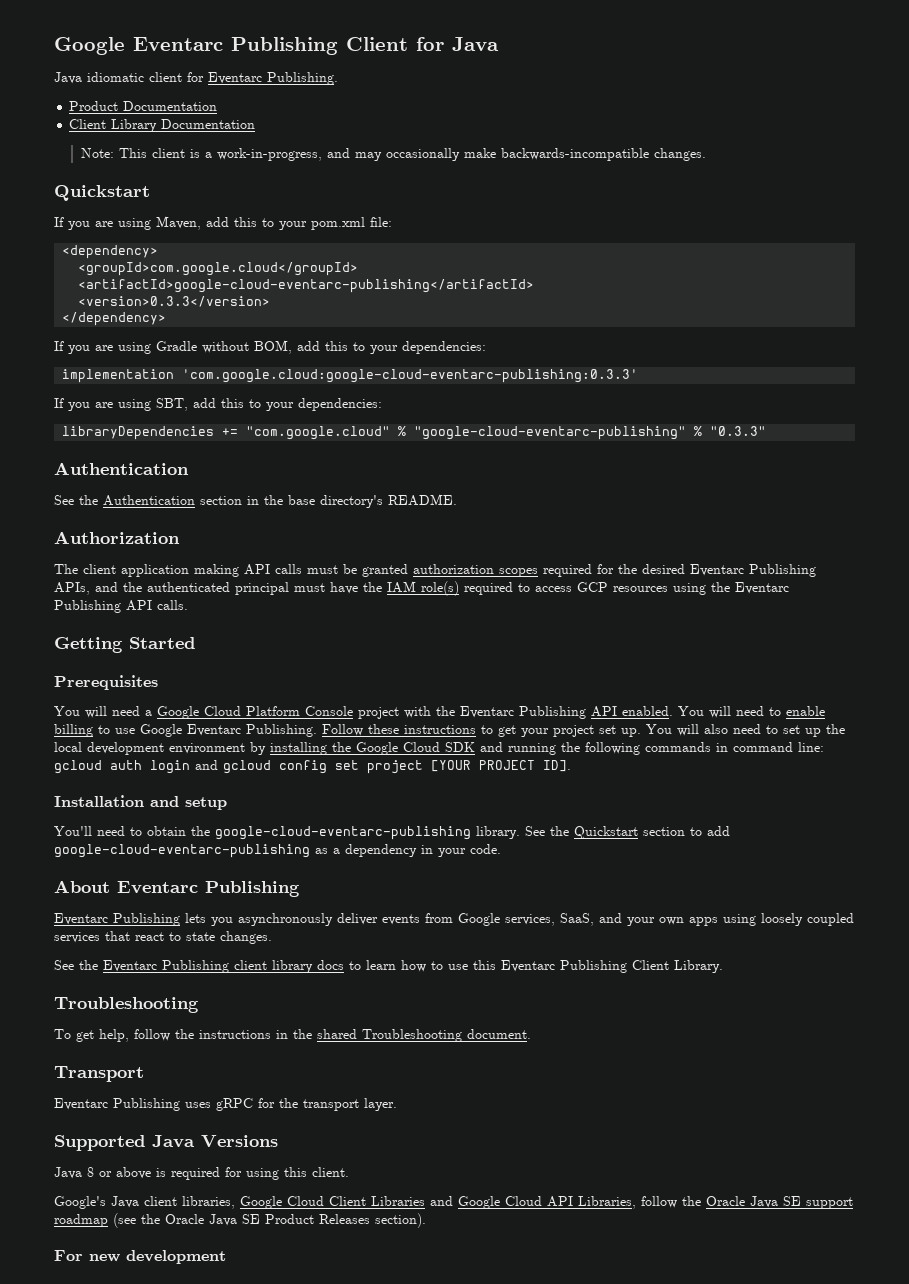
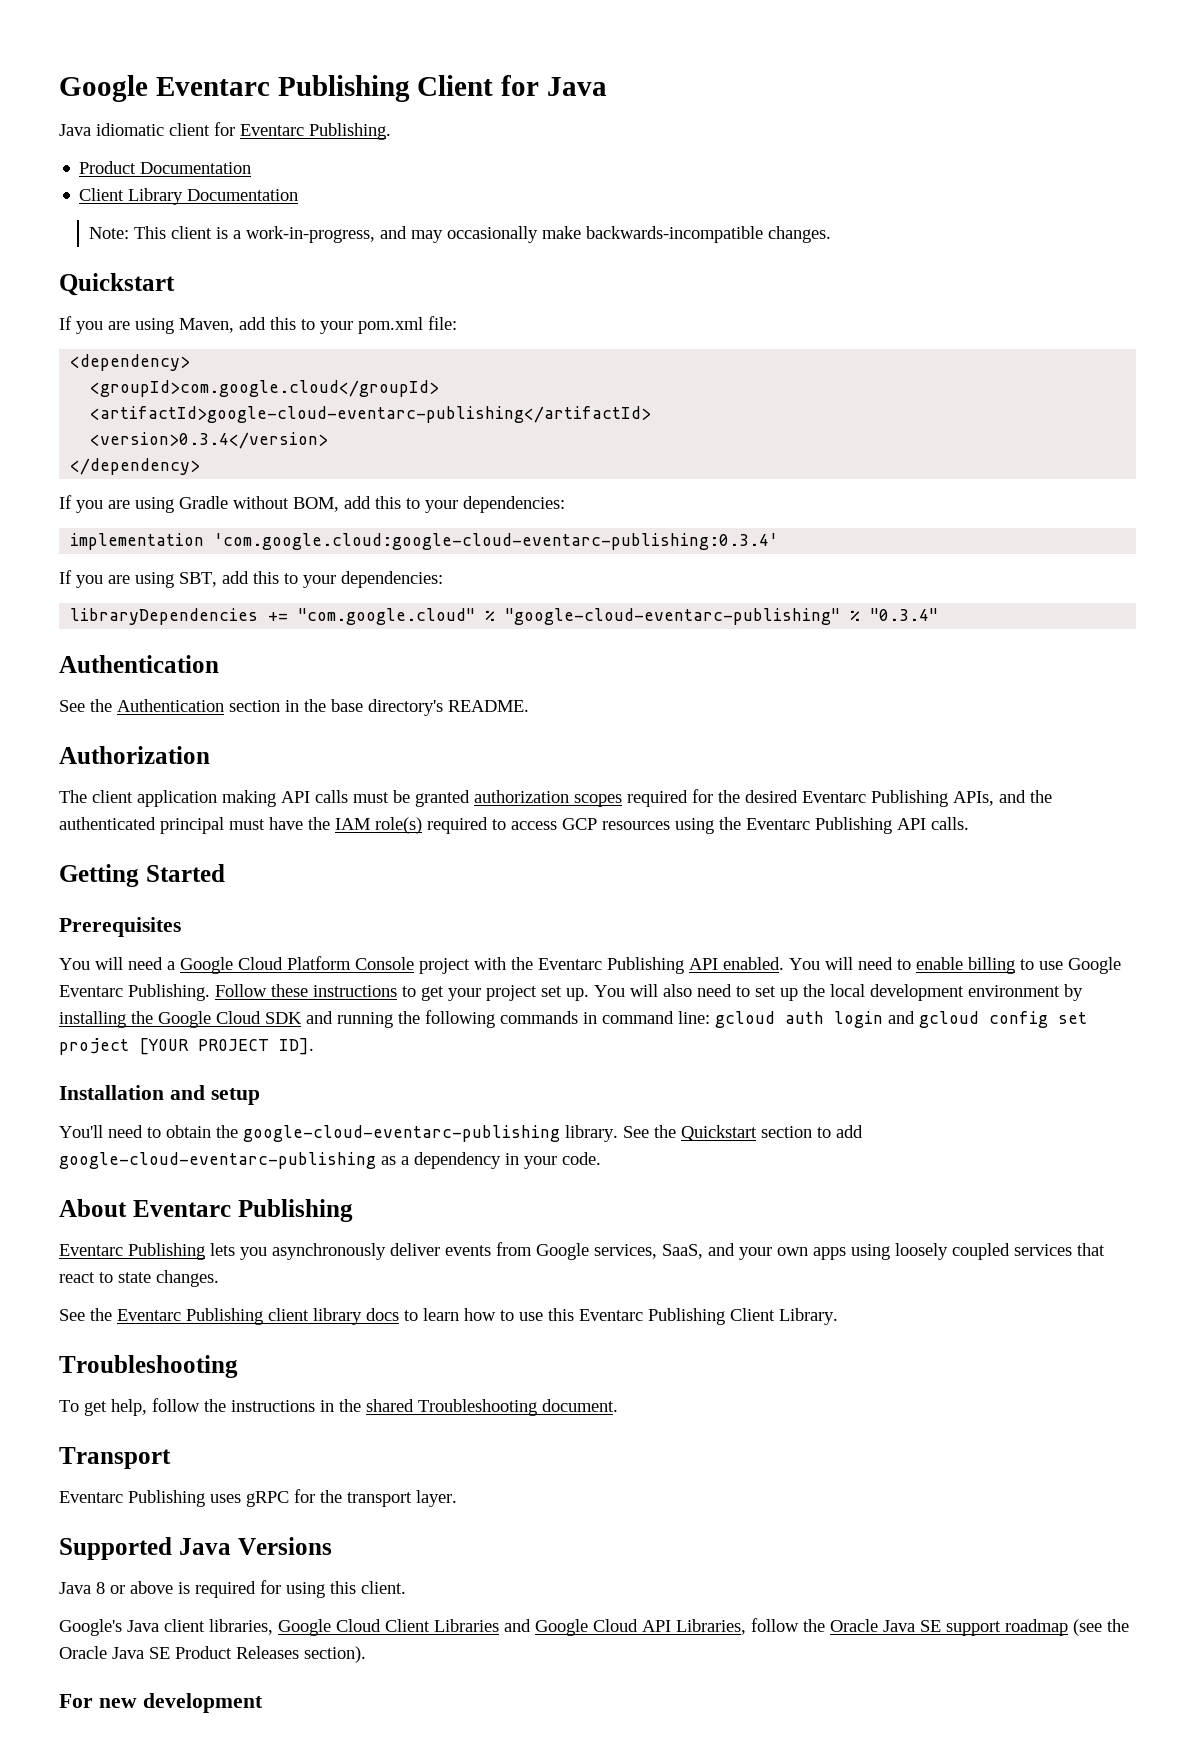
- <version>0.3.3</version>
+ <version>0.3.4</version>
- implementation 'com.google.cloud:google-cloud-eventarc-publishing:0.3.3'
+ implementation 'com.google.cloud:google-cloud-eventarc-publishing:0.3.4'
- libraryDependencies += "com.google.cloud" % "google-cloud-eventarc-publishing" % "0.3.3"
+ libraryDependencies += "com.google.cloud" % "google-cloud-eventarc-publishing" % "0.3.4"

